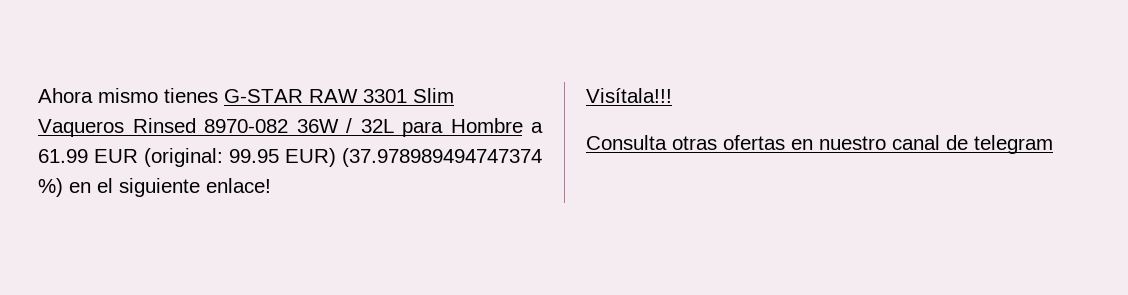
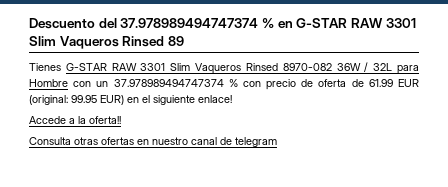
- Ahora mismo tienes G-STAR RAW 3301 Slim Vaqueros Rinsed 8970-082 36W / 32L para Hombre a 61.99 EUR (original: 99.95 EUR) (37.978989494747374 %) en el siguiente enlace!
+ Descuento del 37.978989494747374 % en G-STAR RAW 3301 Slim Vaqueros Rinsed 89
+ Tienes G-STAR RAW 3301 Slim Vaqueros Rinsed 8970-082 36W / 32L para Hombre con un 37.978989494747374 % con precio de oferta de 61.99 EUR (original: 99.95 EUR) en el siguiente enlace!
- Visítala!!!
+ Accede a la oferta!!

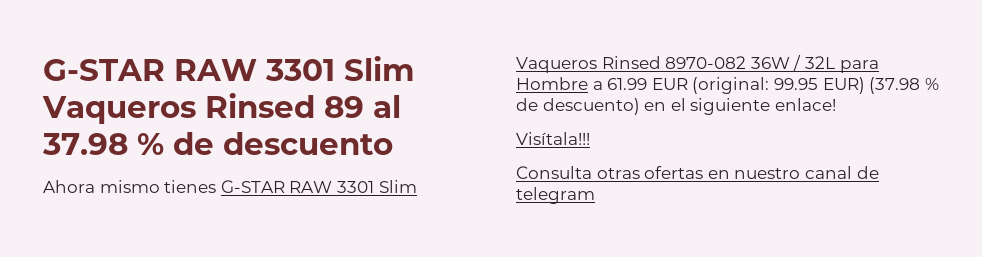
- Descuento del 37.978989494747374 % en G-STAR RAW 3301 Slim Vaqueros Rinsed 89
- Tienes G-STAR RAW 3301 Slim Vaqueros Rinsed 8970-082 36W / 32L para Hombre con un 37.978989494747374 % con precio de oferta de 61.99 EUR (original: 99.95 EUR) en el siguiente enlace!
+ G-STAR RAW 3301 Slim Vaqueros Rinsed 89 al 37.98 % de descuento
+ Ahora mismo tienes G-STAR RAW 3301 Slim Vaqueros Rinsed 8970-082 36W / 32L para Hombre a 61.99 EUR (original: 99.95 EUR) (37.98 % de descuento) en el siguiente enlace!
- Accede a la oferta!!
+ Visítala!!!

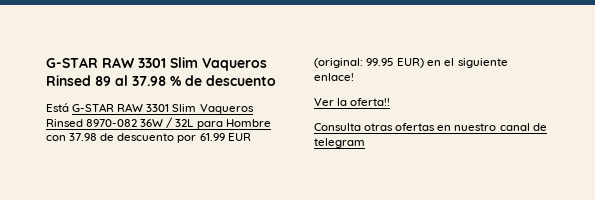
- Ahora mismo tienes G-STAR RAW 3301 Slim Vaqueros Rinsed 8970-082 36W / 32L para Hombre a 61.99 EUR (original: 99.95 EUR) (37.98 % de descuento) en el siguiente enlace!
+ Está G-STAR RAW 3301 Slim Vaqueros Rinsed 8970-082 36W / 32L para Hombre con 37.98 de descuento por 61.99 EUR (original: 99.95 EUR) en el siguiente enlace!
- Visítala!!!
+ Ver la oferta!!

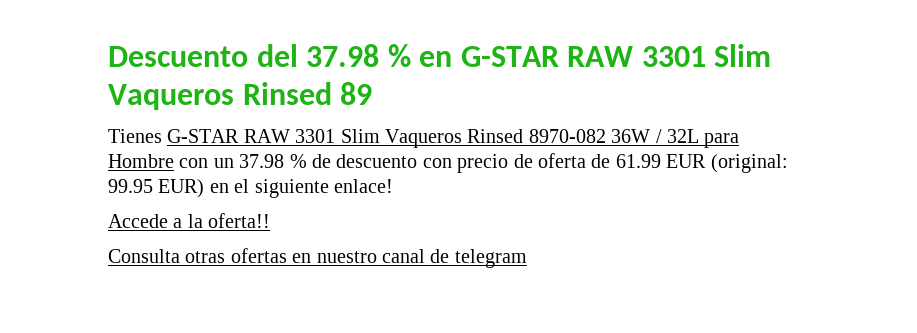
- G-STAR RAW 3301 Slim Vaqueros Rinsed 89 al 37.98 % de descuento
- Está G-STAR RAW 3301 Slim Vaqueros Rinsed 8970-082 36W / 32L para Hombre con 37.98 de descuento por 61.99 EUR (original: 99.95 EUR) en el siguiente enlace!
+ Descuento del 37.98 % en G-STAR RAW 3301 Slim Vaqueros Rinsed 89
+ Tienes G-STAR RAW 3301 Slim Vaqueros Rinsed 8970-082 36W / 32L para Hombre con un 37.98 % de descuento con precio de oferta de 61.99 EUR (original: 99.95 EUR) en el siguiente enlace!
- Ver la oferta!!
+ Accede a la oferta!!

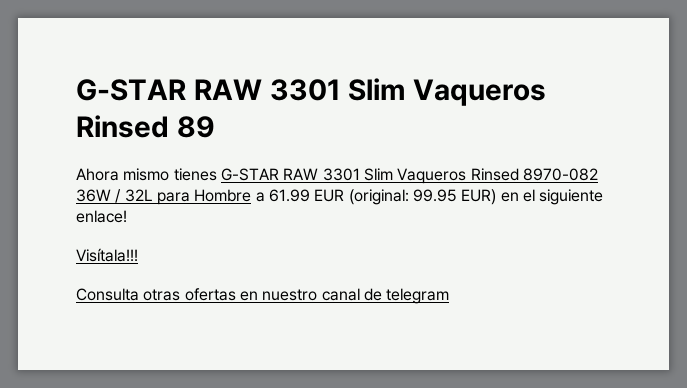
- Descuento del 37.98 % en G-STAR RAW 3301 Slim Vaqueros Rinsed 89
+ G-STAR RAW 3301 Slim Vaqueros Rinsed 89
- Tienes G-STAR RAW 3301 Slim Vaqueros Rinsed 8970-082 36W / 32L para Hombre con un 37.98 % de descuento con precio de oferta de 61.99 EUR (original: 99.95 EUR) en el siguiente enlace!
+ Ahora mismo tienes G-STAR RAW 3301 Slim Vaqueros Rinsed 8970-082 36W / 32L para Hombre a 61.99 EUR (original: 99.95 EUR) en el siguiente enlace!
- Accede a la oferta!!
+ Visítala!!!

